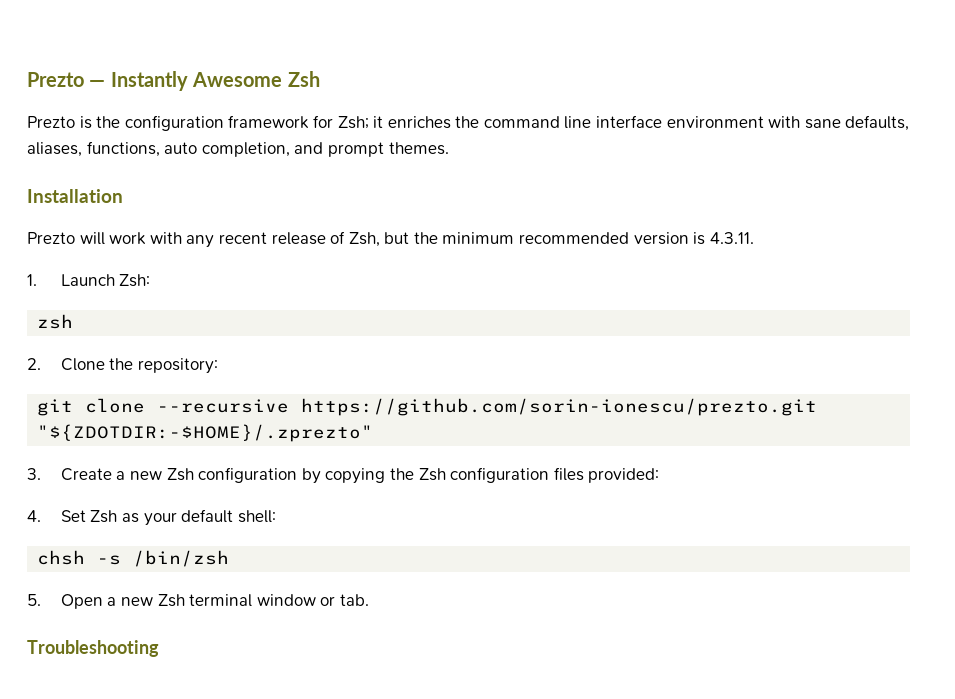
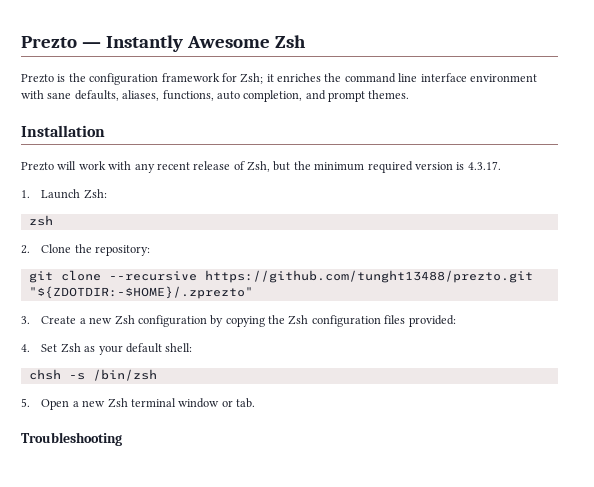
- Prezto will work with any recent release of Zsh, but the minimum recommended version is 4.3.11.
+ Prezto will work with any recent release of Zsh, but the minimum required version is 4.3.17.
- git clone --recursive https://github.com/sorin-ionescu/prezto.git "${ZDOTDIR:-$HOME}/.zprezto"
+ git clone --recursive https://github.com/tunght13488/prezto.git "${ZDOTDIR:-$HOME}/.zprezto"

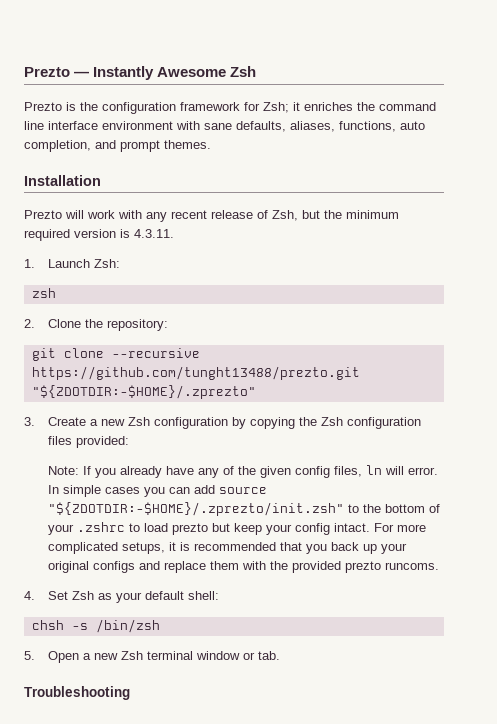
- Prezto will work with any recent release of Zsh, but the minimum required version is 4.3.17.
+ Prezto will work with any recent release of Zsh, but the minimum required version is 4.3.11.
+ Note: If you already have any of the given config files, ln will error. In simple cases you can add source "${ZDOTDIR:-$HOME}/.zprezto/init.zsh" to the bottom of your .zshrc to load prezto but keep your config intact. For more complicated setups, it is recommended that you back up your original configs and replace them with the provided prezto runcoms.

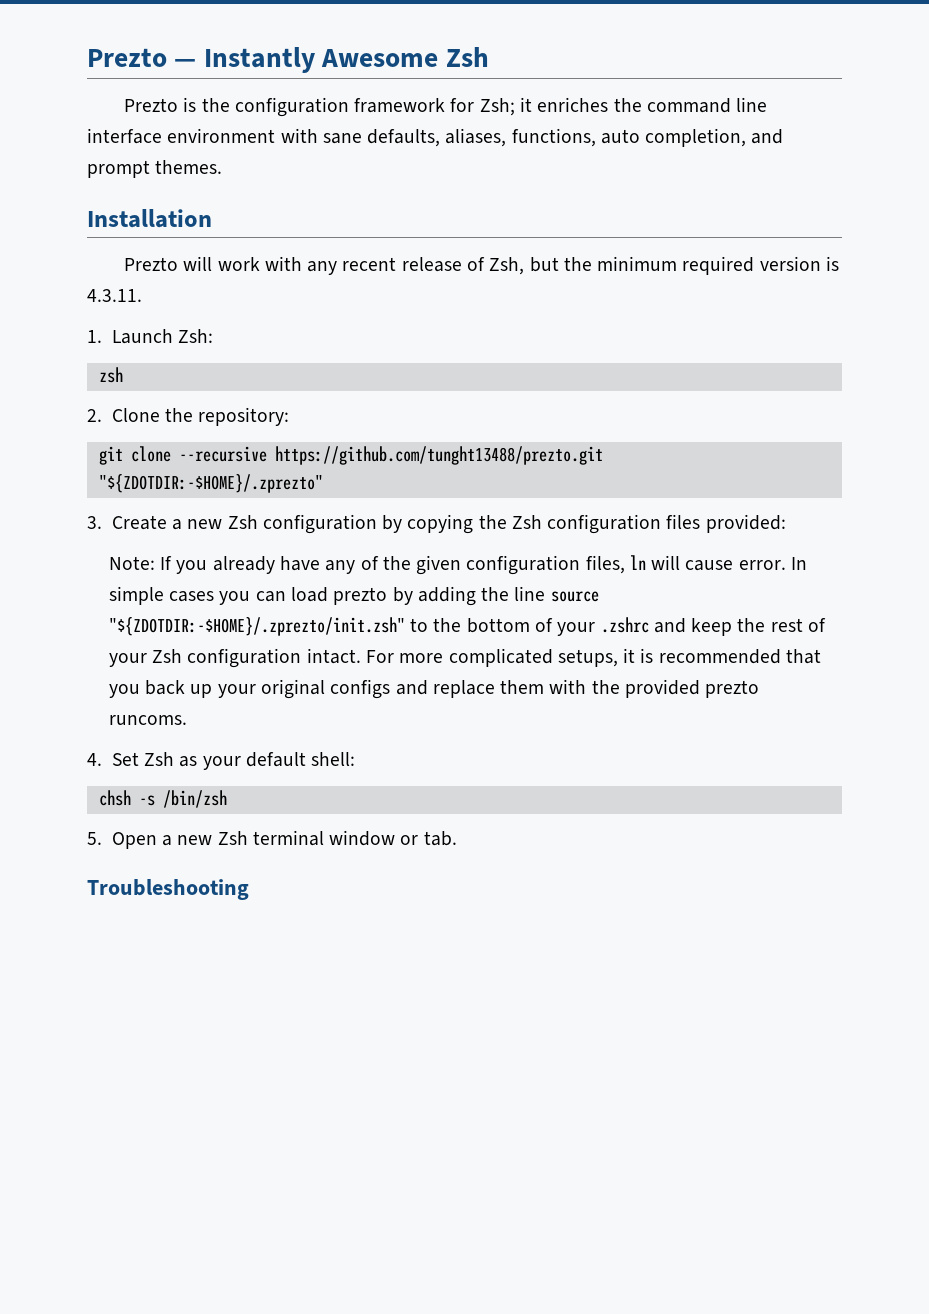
- Note: If you already have any of the given config files, ln will error.
+ Note: If you already have any of the given configuration files, ln will cause error.
- In simple cases you can add source "${ZDOTDIR:-$HOME}/.zprezto/init.zsh" to the bottom of your .zshrc to load prezto but keep your config intact.
+ In simple cases you can load prezto by adding the line source "${ZDOTDIR:-$HOME}/.zprezto/init.zsh" to the bottom of your .zshrc and keep the rest of your Zsh configuration intact.

